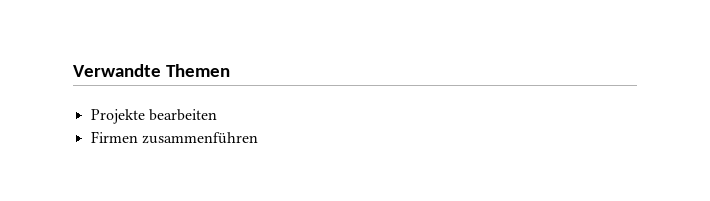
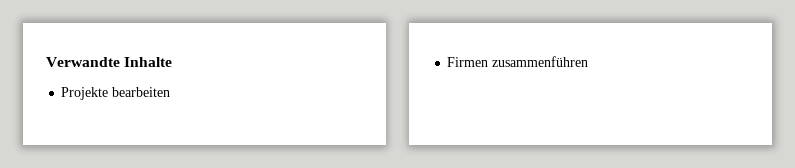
- Verwandte Themen
+ Verwandte Inhalte

